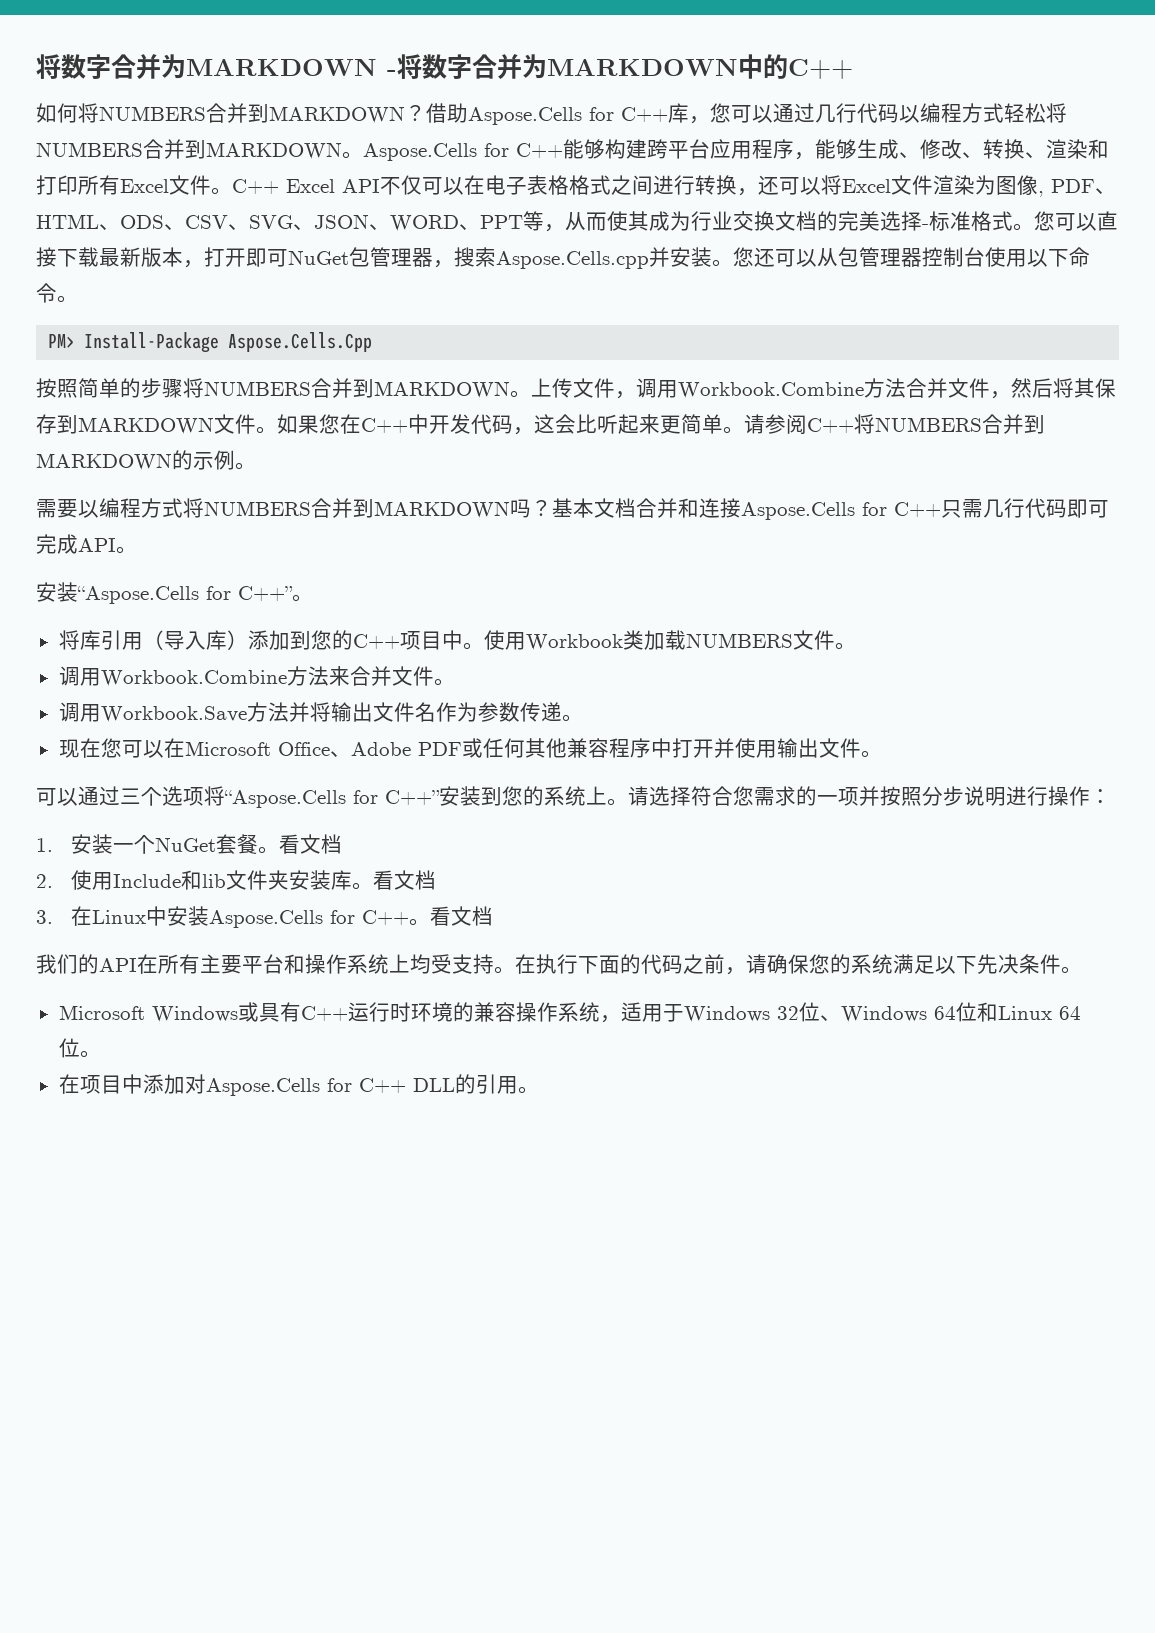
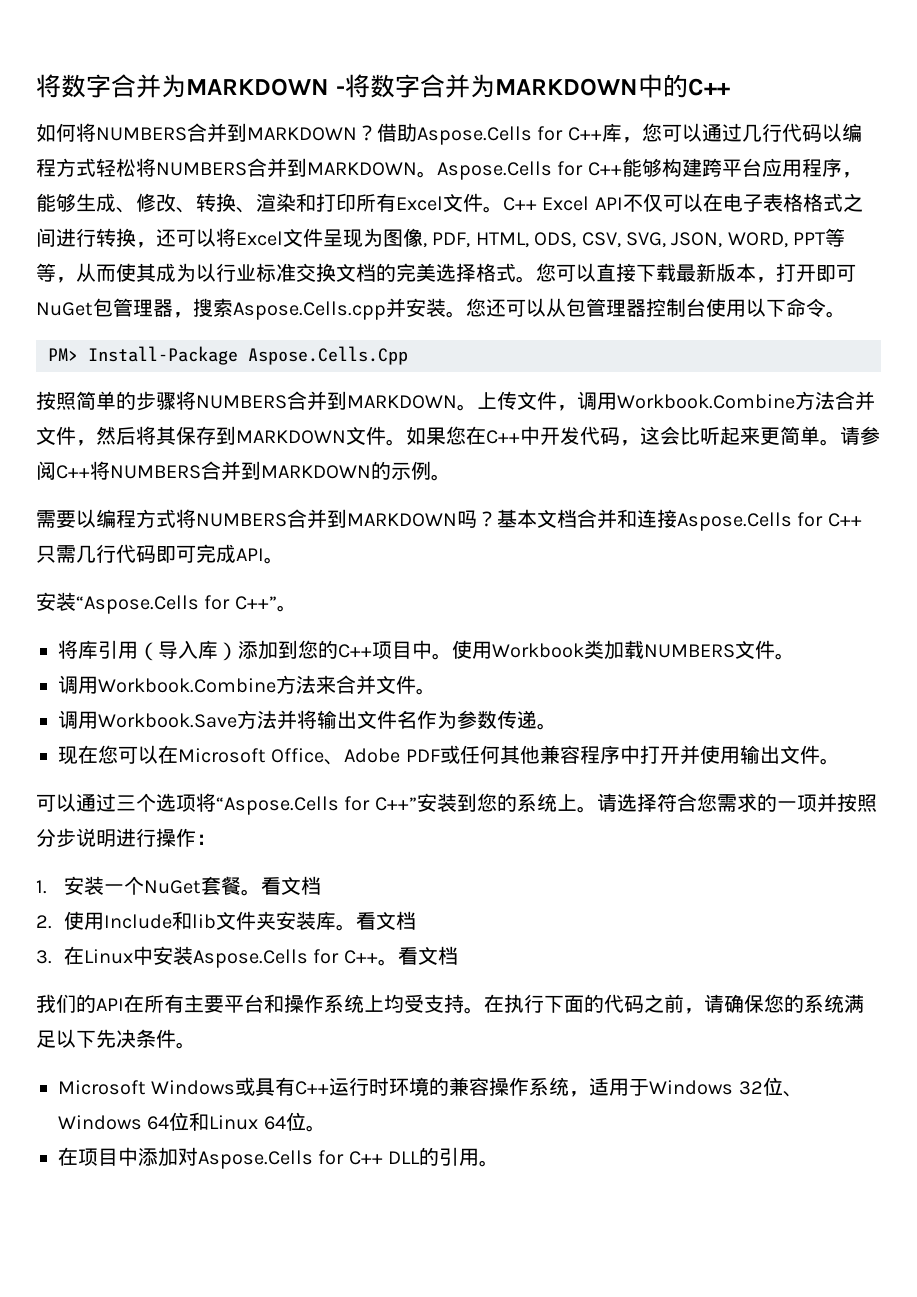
- C++ Excel API不仅可以在电子表格格式之间进行转换，还可以将Excel文件渲染为图像, PDF、HTML、ODS、CSV、SVG、JSON、WORD、PPT等，从而使其成为行业交换文档的完美选择-标准格式。
+ C++ Excel API不仅可以在电子表格格式之间进行转换，还可以将Excel文件呈现为图像, PDF, HTML, ODS, CSV, SVG, JSON, WORD, PPT等等，从而使其成为以行业标准交换文档的完美选择格式。

